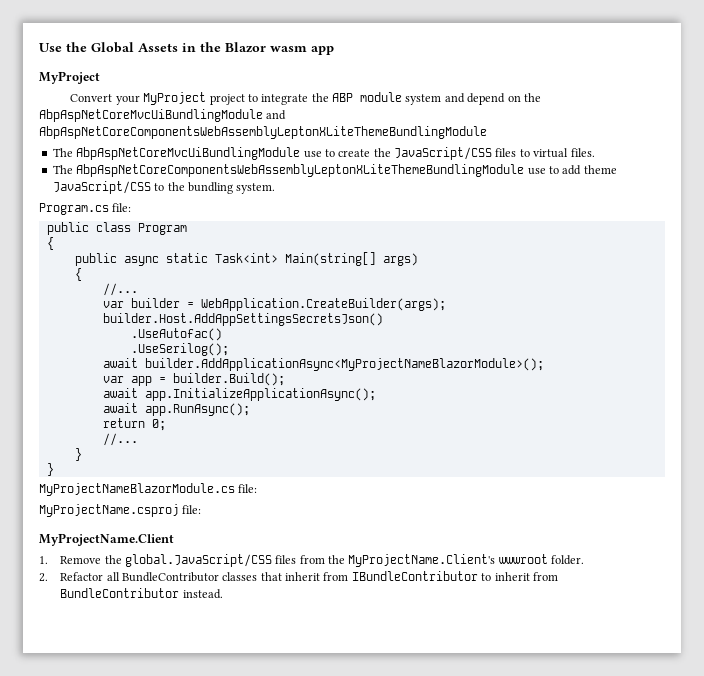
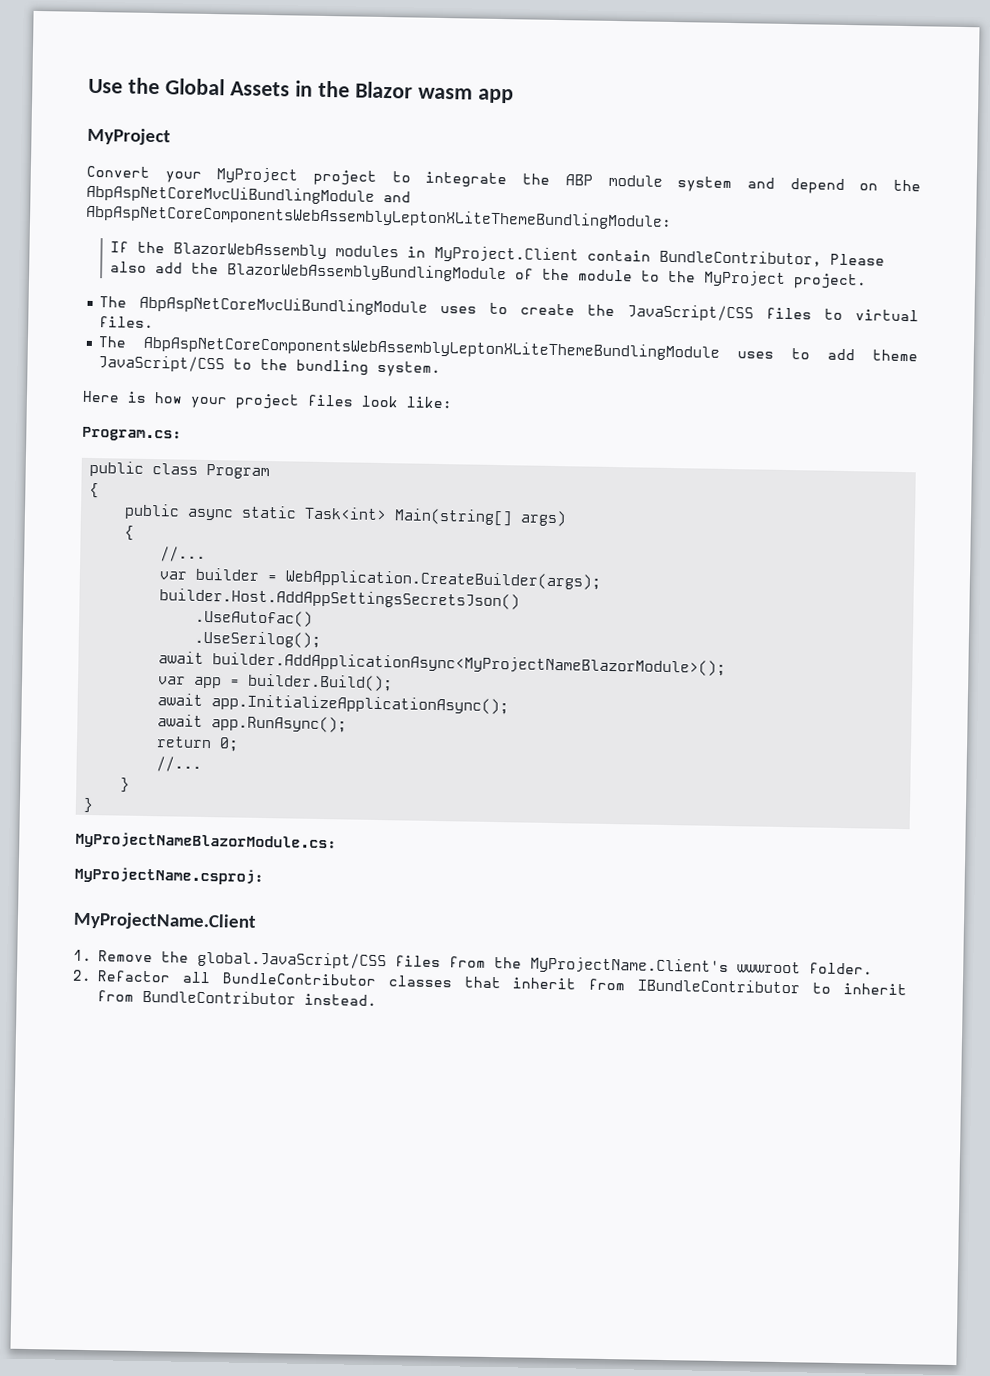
- Convert your MyProject project to integrate the ABP module system and depend on the AbpAspNetCoreMvcUiBundlingModule and AbpAspNetCoreComponentsWebAssemblyLeptonXLiteThemeBundlingModule
+ Convert your MyProject project to integrate the ABP module system and depend on the AbpAspNetCoreMvcUiBundlingModule and AbpAspNetCoreComponentsWebAssemblyLeptonXLiteThemeBundlingModule:
+ If the BlazorWebAssembly modules in MyProject.Client contain BundleContributor, Please also add the BlazorWebAssemblyBundlingModule of the module to the MyProject project.
- The AbpAspNetCoreMvcUiBundlingModule use to create the JavaScript/CSS files to virtual files.
+ The AbpAspNetCoreMvcUiBundlingModule uses to create the JavaScript/CSS files to virtual files.
- The AbpAspNetCoreComponentsWebAssemblyLeptonXLiteThemeBundlingModule use to add theme JavaScript/CSS to the bundling system.
+ The AbpAspNetCoreComponentsWebAssemblyLeptonXLiteThemeBundlingModule uses to add theme JavaScript/CSS to the bundling system.
- Program.cs file:
+ Here is how your project files look like:
+ Program.cs:
- MyProjectNameBlazorModule.cs file:
- MyProjectName.csproj file:
+ MyProjectNameBlazorModule.cs:
+ MyProjectName.csproj:

